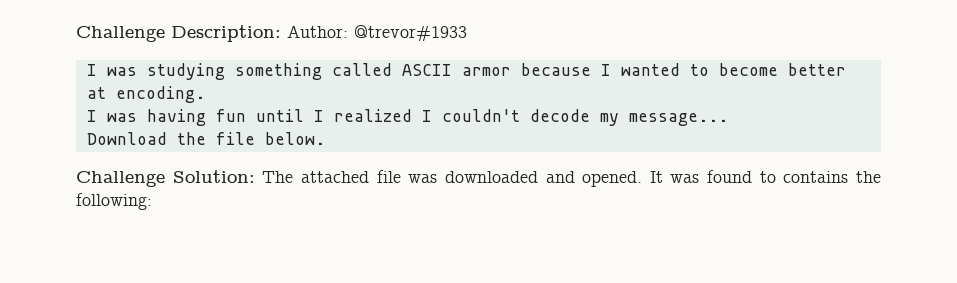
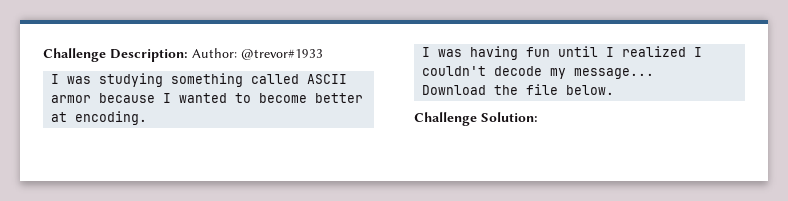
- Challenge Solution: The attached file was downloaded and opened. It was found to contains the following:
+ Challenge Solution:

